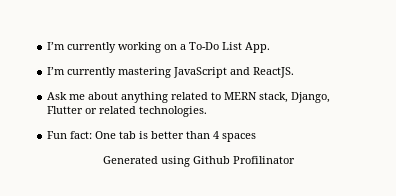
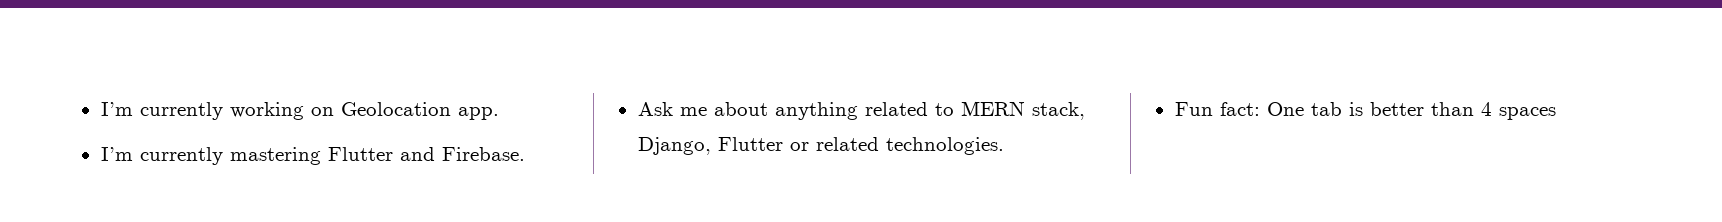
- I’m currently working on a To-Do List App.
+ I’m currently working on Geolocation app.
- I’m currently mastering JavaScript and ReactJS.
+ I’m currently mastering Flutter and Firebase.
- Generated using Github Profilinator

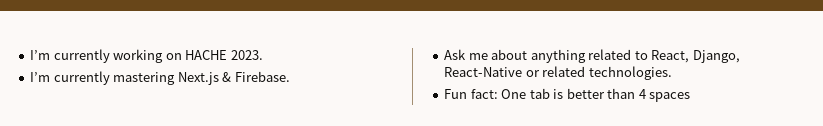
- I’m currently working on Geolocation app.
+ I’m currently working on HACHE 2023.
- I’m currently mastering Flutter and Firebase.
+ I’m currently mastering Next.js & Firebase.
- Ask me about anything related to MERN stack, Django, Flutter or related technologies.
+ Ask me about anything related to React, Django, React-Native or related technologies.

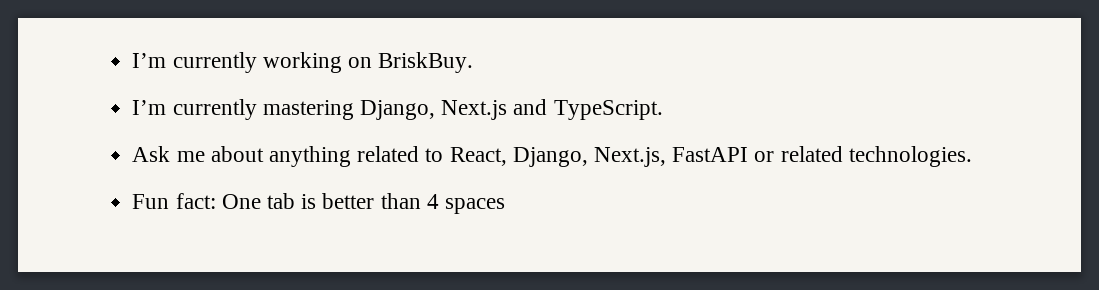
- I’m currently working on HACHE 2023.
+ I’m currently working on BriskBuy.
- I’m currently mastering Next.js & Firebase.
+ I’m currently mastering Django, Next.js and TypeScript.
- Ask me about anything related to React, Django, React-Native or related technologies.
+ Ask me about anything related to React, Django, Next.js, FastAPI or related technologies.

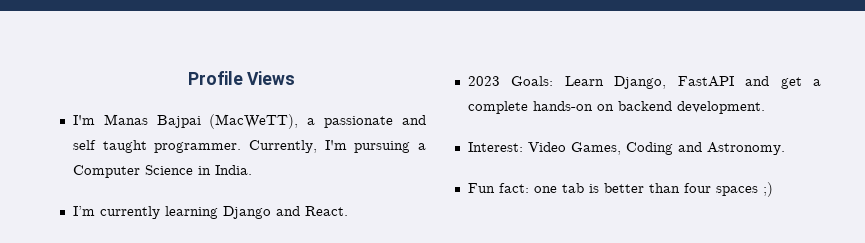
- I’m currently working on BriskBuy.
- I’m currently mastering Django, Next.js and TypeScript.
- Ask me about anything related to React, Django, Next.js, FastAPI or related technologies.
+ Profile Views
+ I'm Manas Bajpai (MacWeTT), a passionate and self taught programmer. Currently, I'm pursuing a Computer Science in India.
+ I’m currently learning Django and React.
+ 2023 Goals: Learn Django, FastAPI and get a complete hands-on on backend development.
+ Interest: Video Games, Coding and Astronomy.
- Fun fact: One tab is better than 4 spaces
+ Fun fact: one tab is better than four spaces ;)

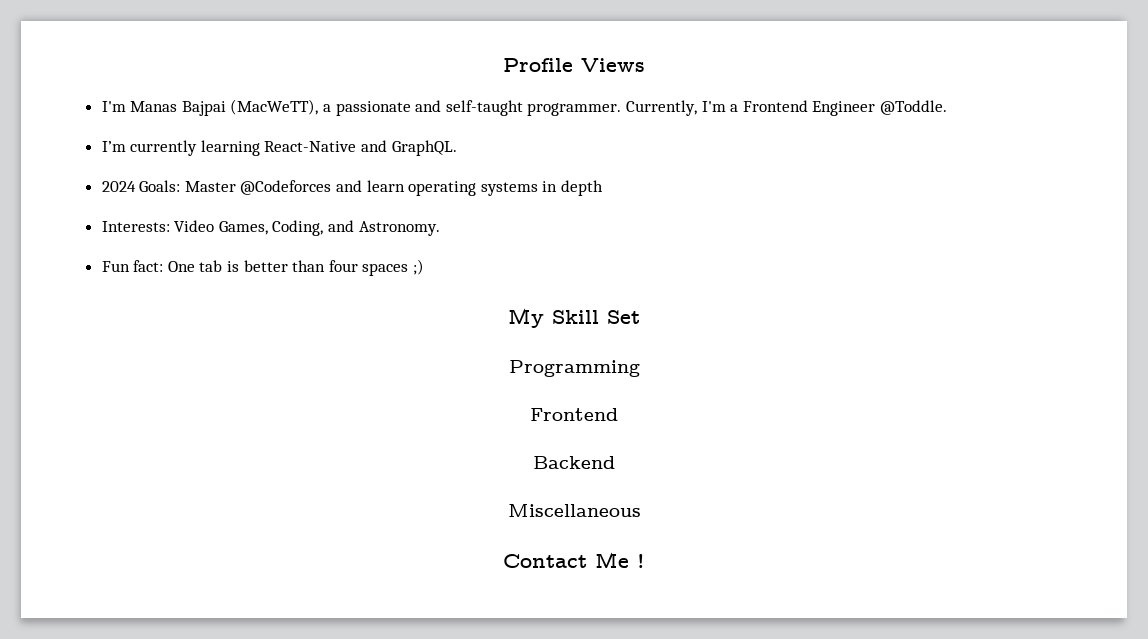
- I'm Manas Bajpai (MacWeTT), a passionate and self taught programmer.
+ I'm Manas Bajpai (MacWeTT), a passionate and self-taught programmer.
- Currently, I'm pursuing a Computer Science in India.
- I’m currently learning Django and React.
- 2023 Goals: Learn Django, FastAPI and get a complete hands-on on backend development.
- Interest: Video Games, Coding and Astronomy.
+ Currently, I'm a Frontend Engineer @Toddle.
+ I’m currently learning React-Native and GraphQL.
+ 2024 Goals: Master @Codeforces and learn operating systems in depth
+ Interests: Video Games, Coding, and Astronomy.
- Fun fact: one tab is better than four spaces ;)
+ Fun fact: One tab is better than four spaces ;)
+ My Skill Set
+ Programming
+ Frontend
+ Backend
+ Miscellaneous
+ Contact Me !

